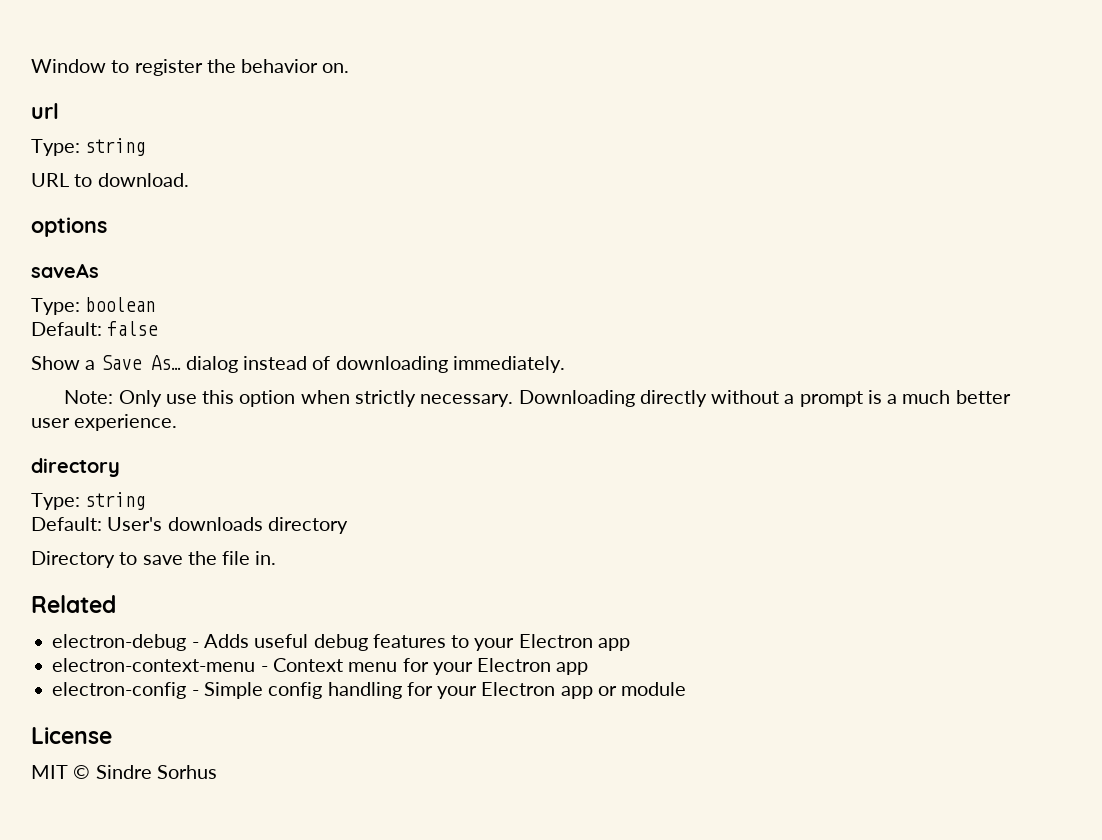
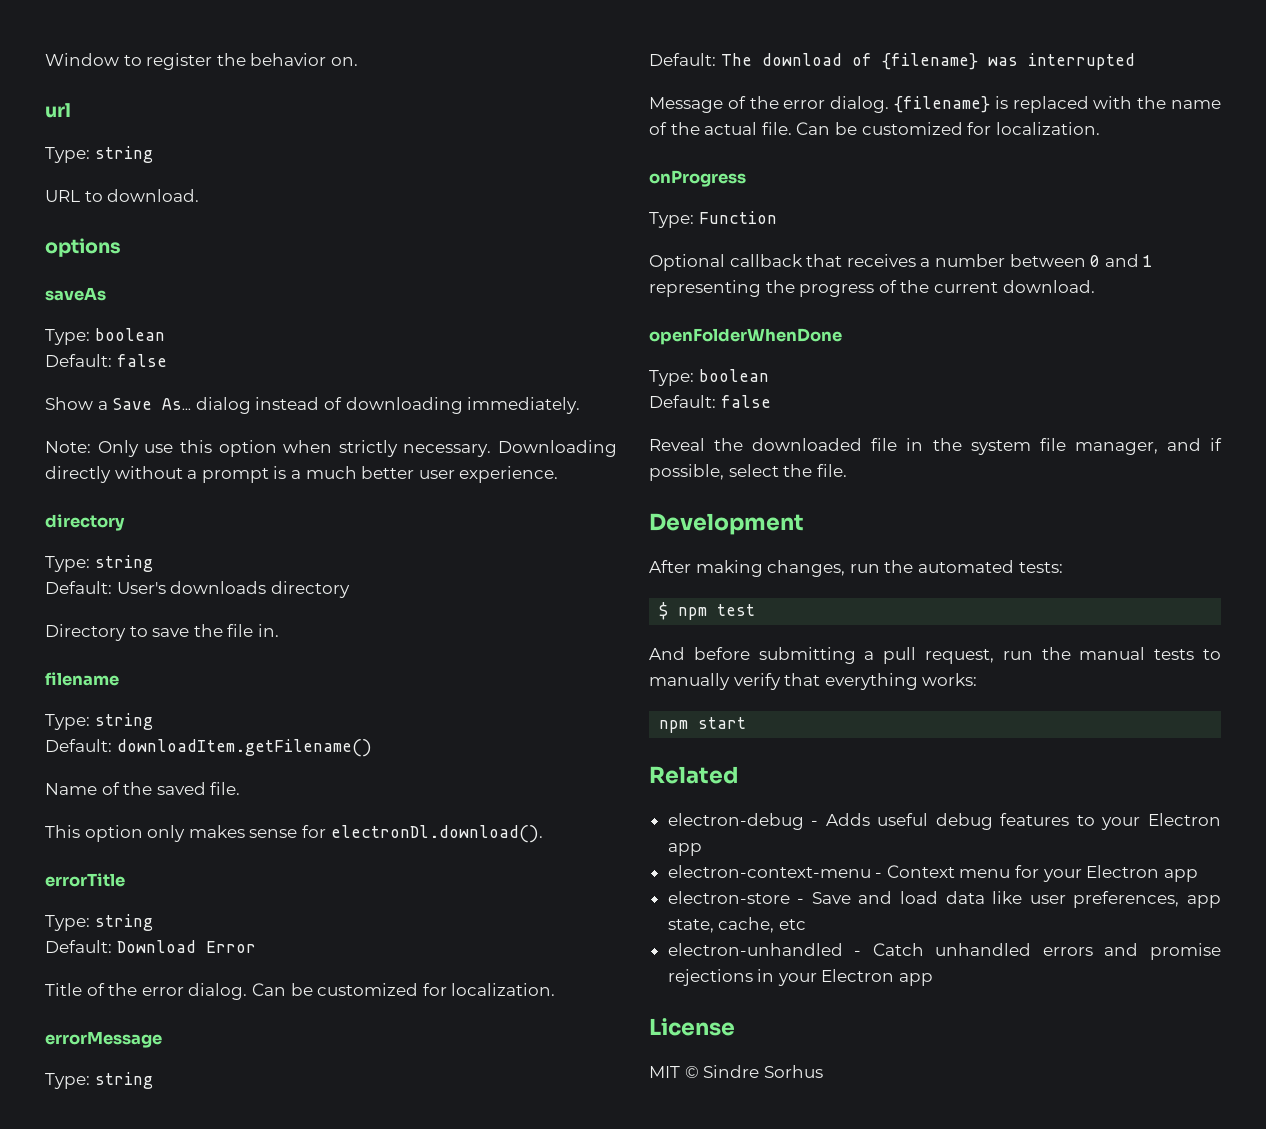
+ filename
+ Type: string
+ Default: downloadItem.getFilename()
+ Name of the saved file.
+ This option only makes sense for electronDl.download().
+ errorTitle
+ Type: string
+ Default: Download Error
+ Title of the error dialog. Can be customized for localization.
+ errorMessage
+ Type: string
+ Default: The download of {filename} was interrupted
+ Message of the error dialog. {filename} is replaced with the name of the actual file. Can be customized for localization.
+ onProgress
+ Type: Function
+ Optional callback that receives a number between 0 and 1 representing the progress of the current download.
+ openFolderWhenDone
+ Type: boolean
+ Default: false
+ Reveal the downloaded file in the system file manager, and if possible, select the file.
+ Development
+ After making changes, run the automated tests:
+ $ npm test
+ And before submitting a pull request, run the manual tests to manually verify that everything works:
+ npm start
- electron-config - Simple config handling for your Electron app or module
+ electron-store - Save and load data like user preferences, app state, cache, etc
+ electron-unhandled - Catch unhandled errors and promise rejections in your Electron app

